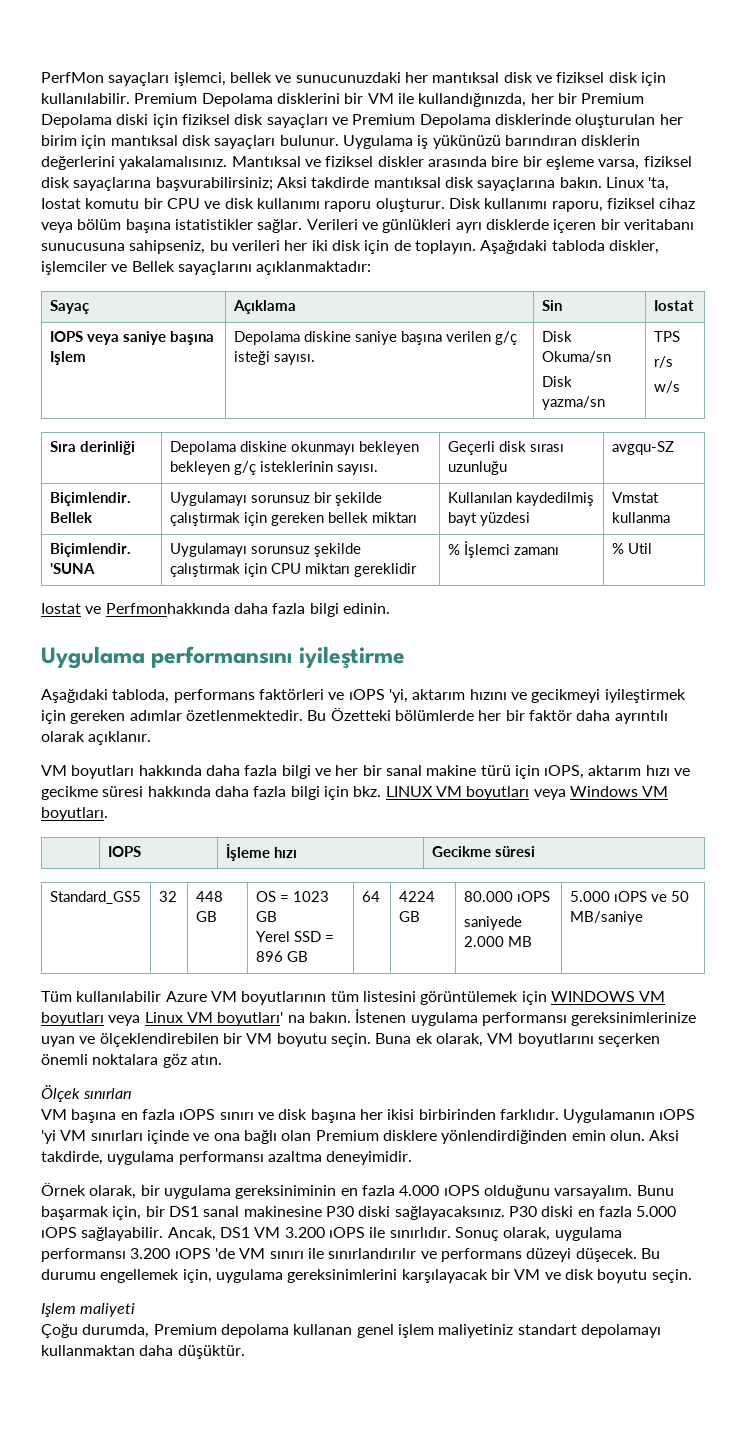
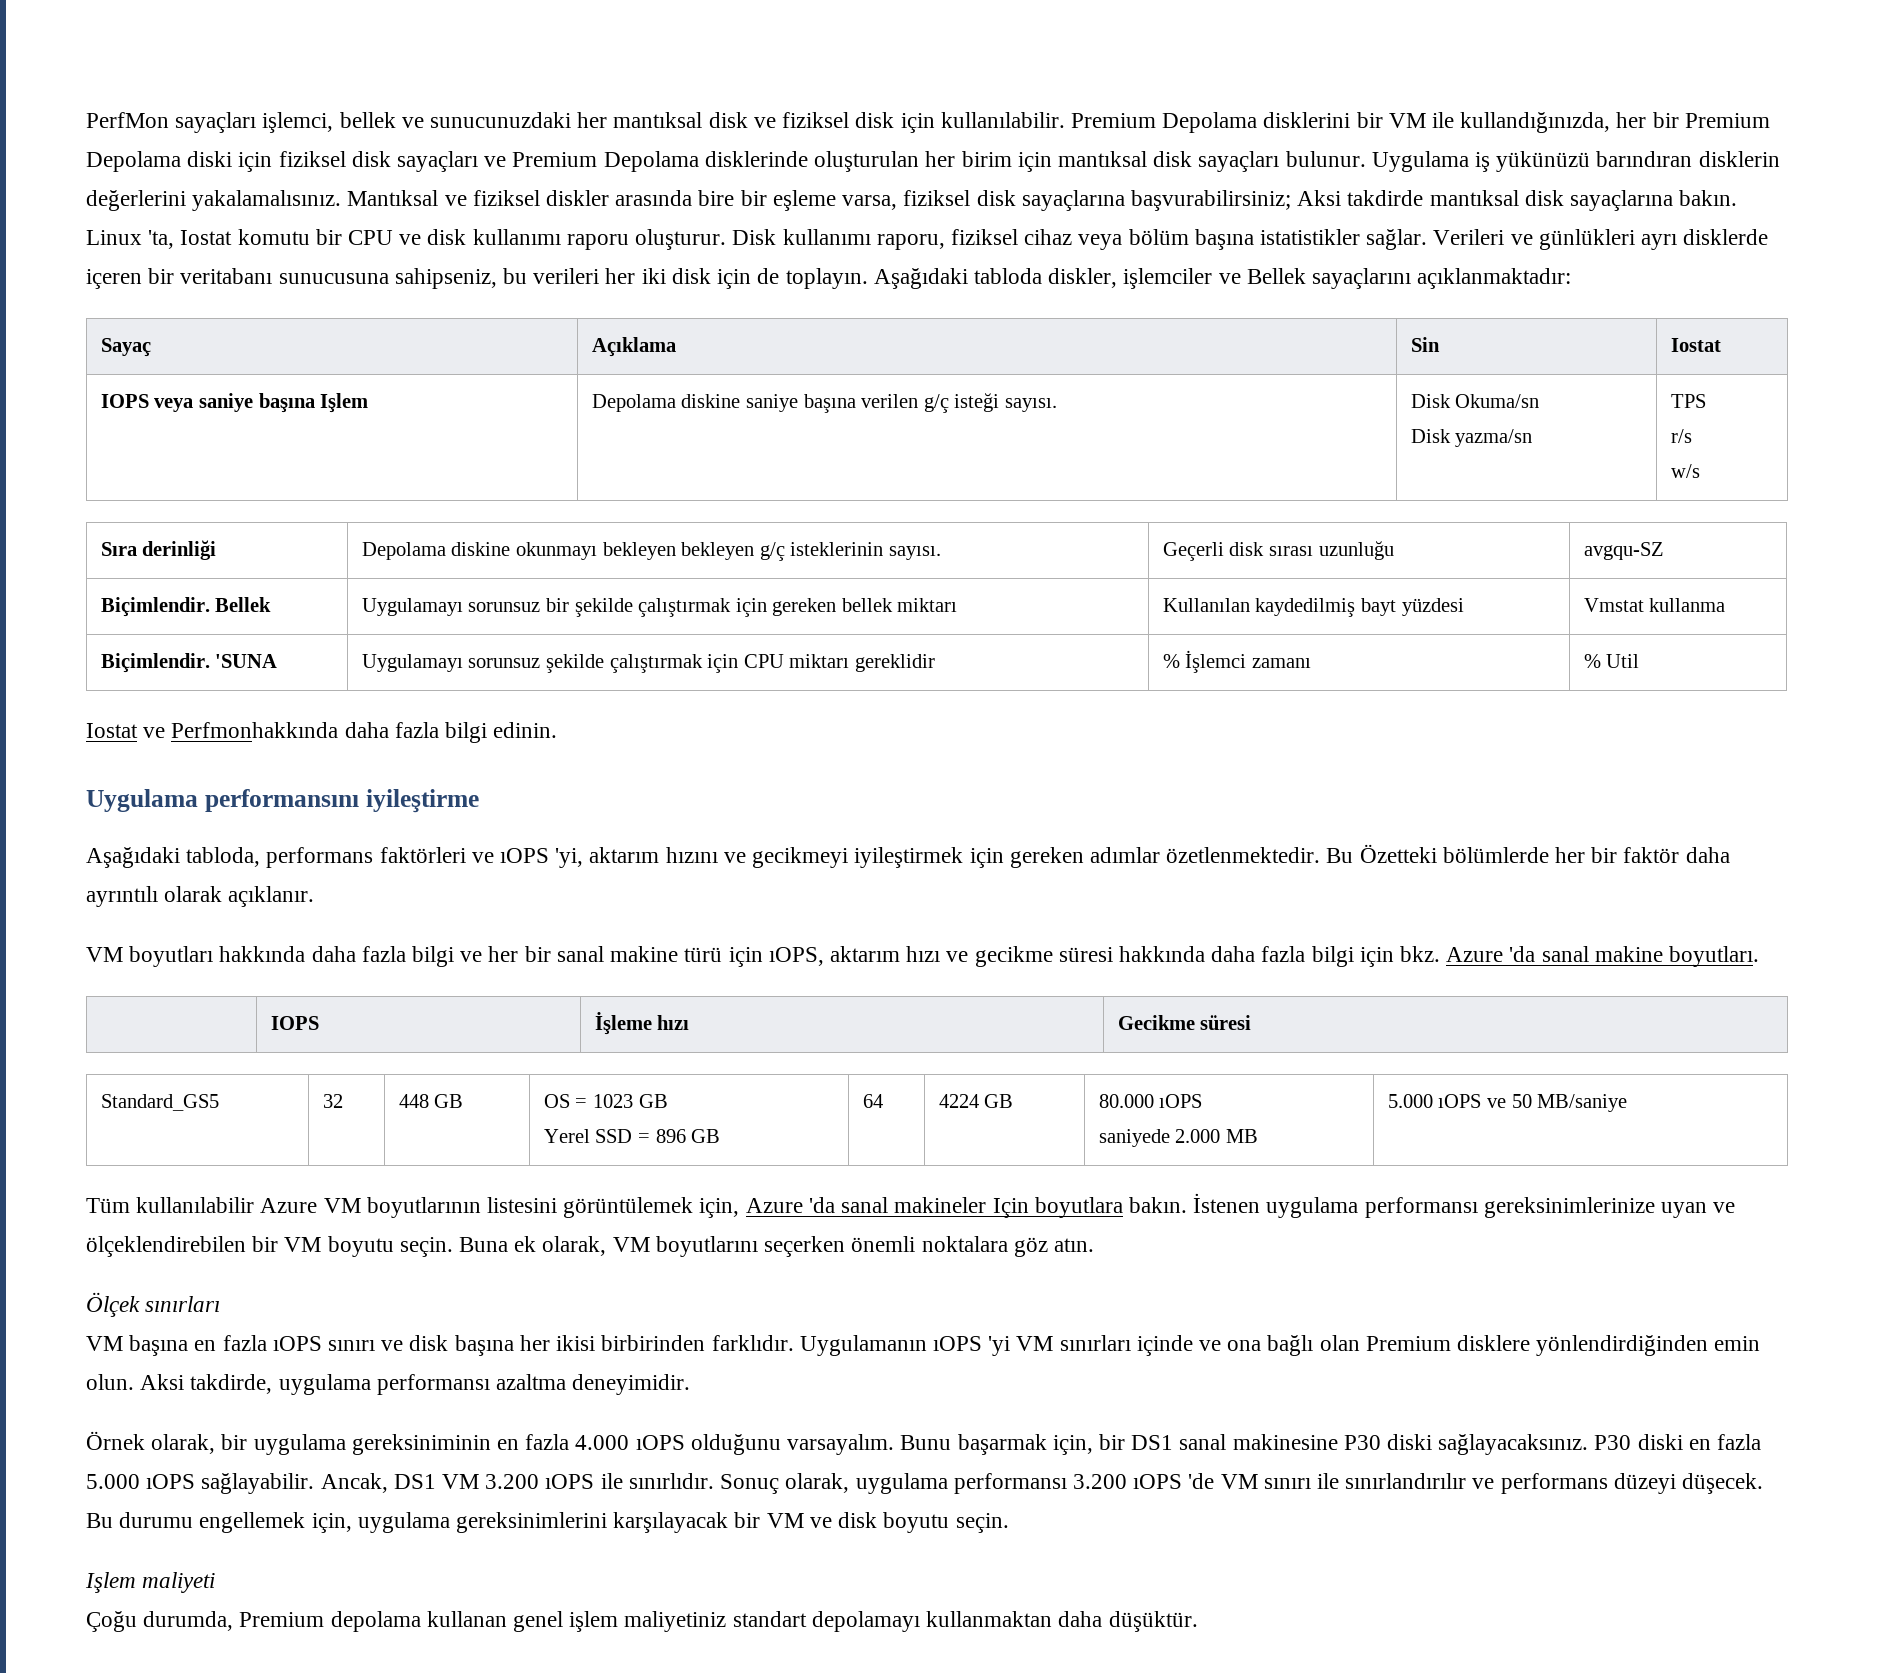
- LINUX VM boyutları veya Windows VM boyutları.
+ Azure 'da sanal makine boyutları.
- Tüm kullanılabilir Azure VM boyutlarının tüm listesini görüntülemek için WINDOWS VM boyutları veya Linux VM boyutları' na bakın.
+ Tüm kullanılabilir Azure VM boyutlarının listesini görüntülemek için, Azure 'da sanal makineler Için boyutlara bakın.

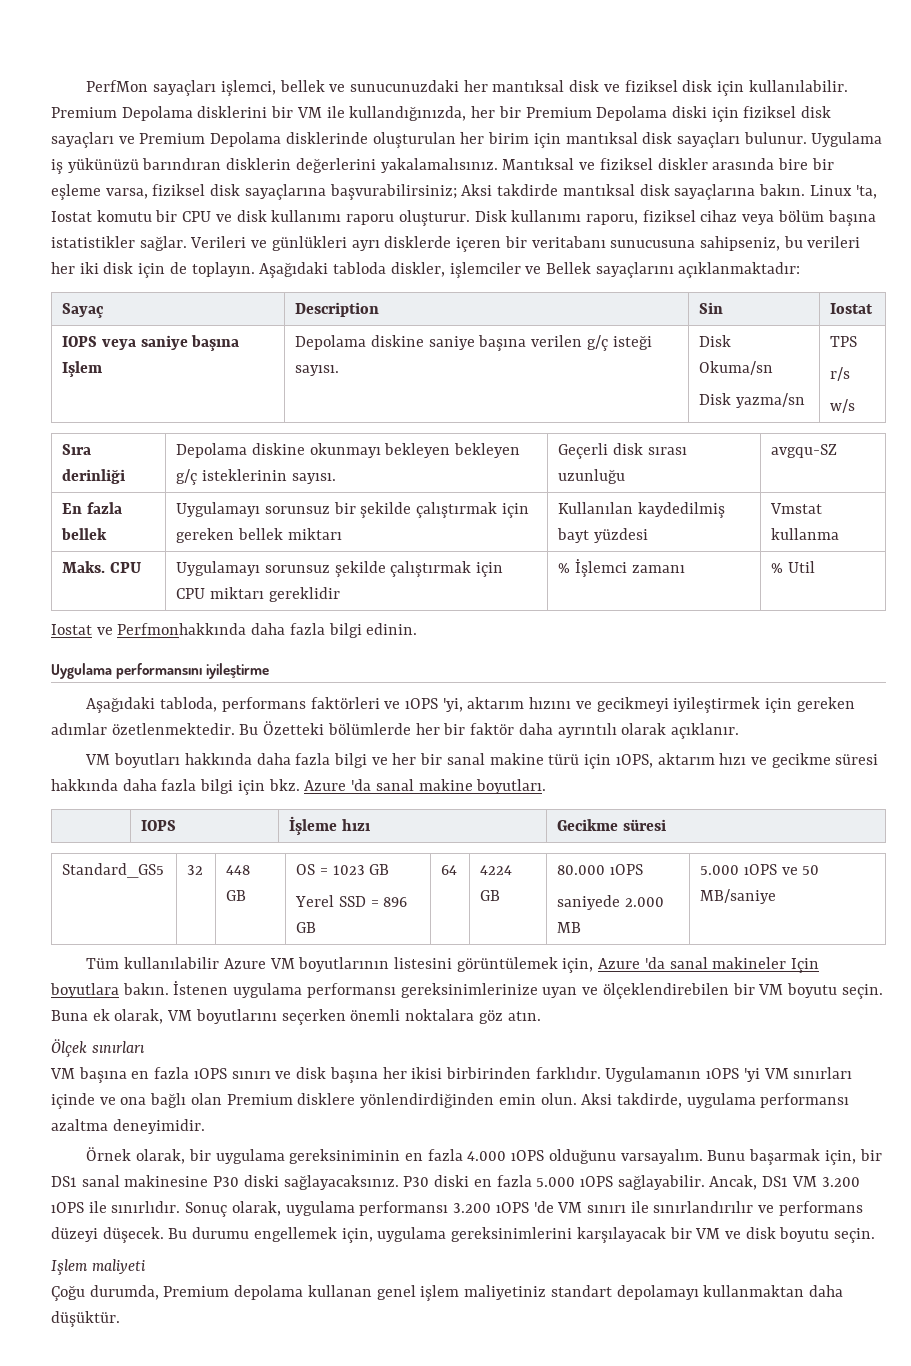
- Sayaç | Açıklama | Sin | Iostat
+ Sayaç | Description | Sin | Iostat
- Biçimlendir. Bellek | Uygulamayı sorunsuz bir şekilde çalıştırmak için gereken bellek miktarı | Kullanılan kaydedilmiş bayt yüzdesi | Vmstat kullanma
+ En fazla bellek | Uygulamayı sorunsuz bir şekilde çalıştırmak için gereken bellek miktarı | Kullanılan kaydedilmiş bayt yüzdesi | Vmstat kullanma
- Biçimlendir. 'SUNA | Uygulamayı sorunsuz şekilde çalıştırmak için CPU miktarı gereklidir | % İşlemci zamanı | % Util
+ Maks. CPU | Uygulamayı sorunsuz şekilde çalıştırmak için CPU miktarı gereklidir | % İşlemci zamanı | % Util

